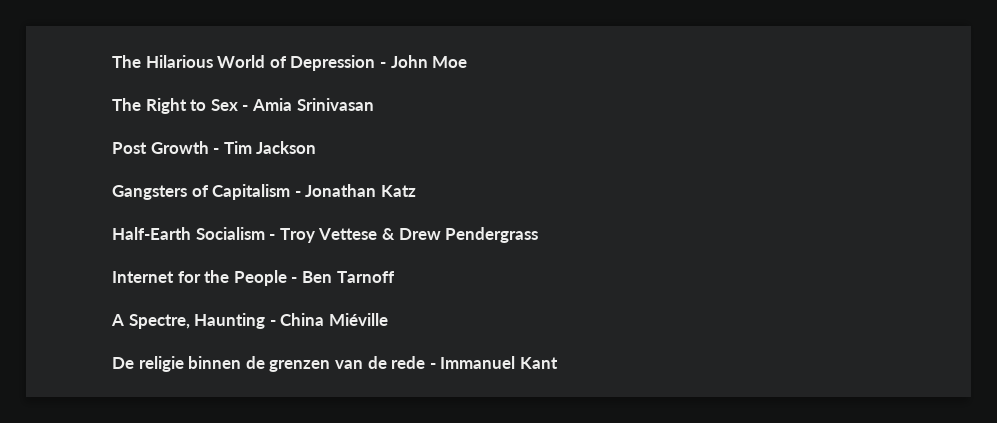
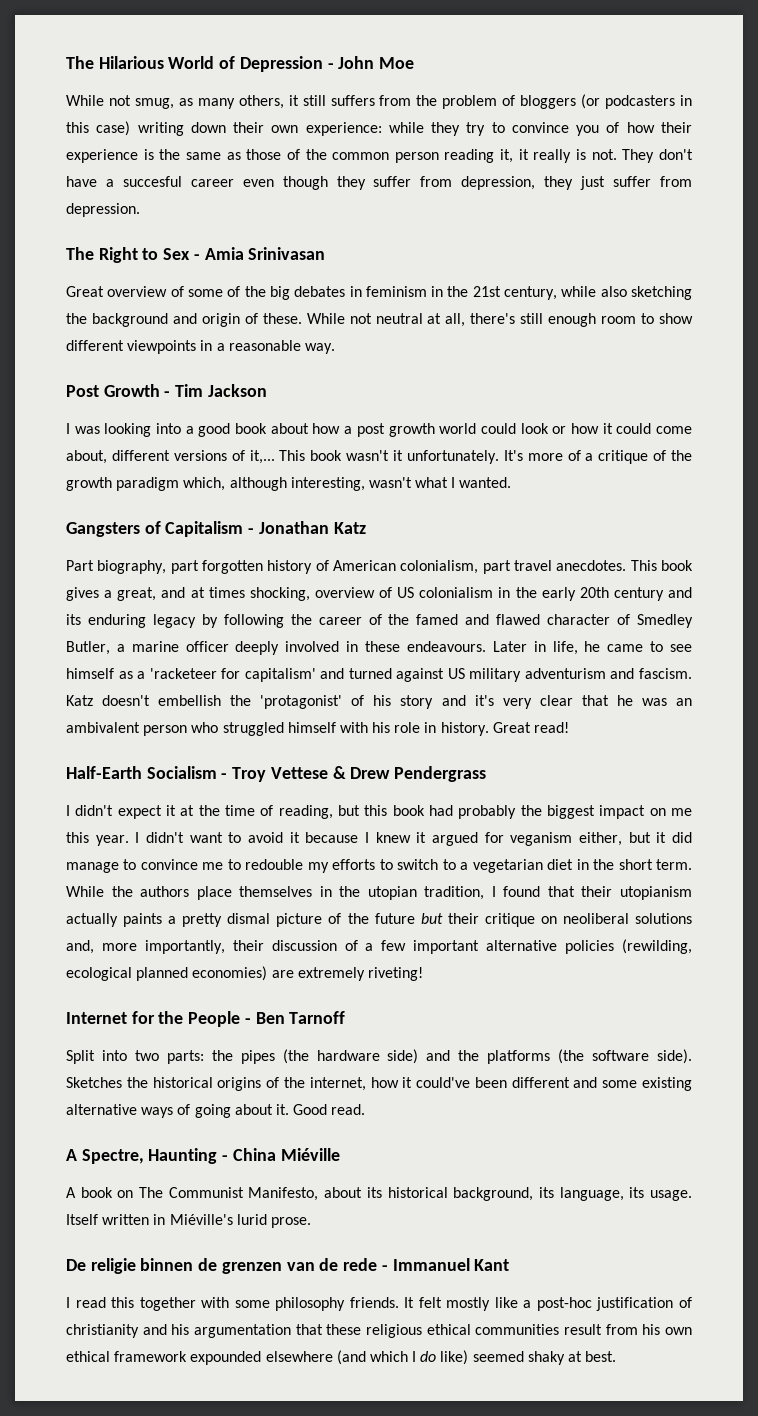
+ While not smug, as many others, it still suffers from the problem of bloggers (or podcasters in this case) writing down their own experience: while they try to convince you of how their experience is the same as those of the common person reading it, it really is not. They don't have a succesful career even though they suffer from depression, they just suffer from depression.
+ Great overview of some of the big debates in feminism in the 21st century, while also sketching the background and origin of these. While not neutral at all, there's still enough room to show different viewpoints in a reasonable way.
+ I was looking into a good book about how a post growth world could look or how it could come about, different versions of it,... This book wasn't it unfortunately. It's more of a critique of the growth paradigm which, although interesting, wasn't what I wanted.
+ Part biography, part forgotten history of American colonialism, part travel anecdotes. This book gives a great, and at times shocking, overview of US colonialism in the early 20th century and its enduring legacy by following the career of the famed and flawed character of Smedley Butler, a marine officer deeply involved in these endeavours. Later in life, he came to see himself as a 'racketeer for capitalism' and turned against US military adventurism and fascism. Katz doesn't embellish the 'protagonist' of his story and it's very clear that he was an ambivalent person who struggled himself with his role in history. Great read!
+ I didn't expect it at the time of reading, but this book had probably the biggest impact on me this year. I didn't want to avoid it because I knew it argued for veganism either, but it did manage to convince me to redouble my efforts to switch to a vegetarian diet in the short term. While the authors place themselves in the utopian tradition, I found that their utopianism actually paints a pretty dismal picture of the future but their critique on neoliberal solutions and, more importantly, their discussion of a few important alternative policies (rewilding, ecological planned economies) are extremely riveting!
+ Split into two parts: the pipes (the hardware side) and the platforms (the software side). Sketches the historical origins of the internet, how it could've been different and some existing alternative ways of going about it. Good read.
+ A book on The Communist Manifesto, about its historical background, its language, its usage. Itself written in Miéville's lurid prose.
+ I read this together with some philosophy friends. It felt mostly like a post-hoc justification of christianity and his argumentation that these religious ethical communities result from his own ethical framework expounded elsewhere (and which I do like) seemed shaky at best.

